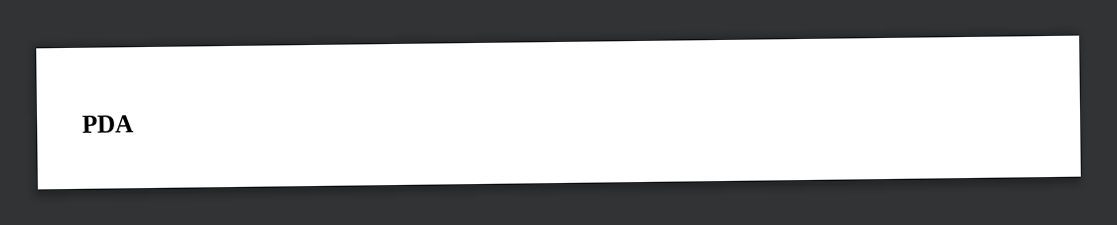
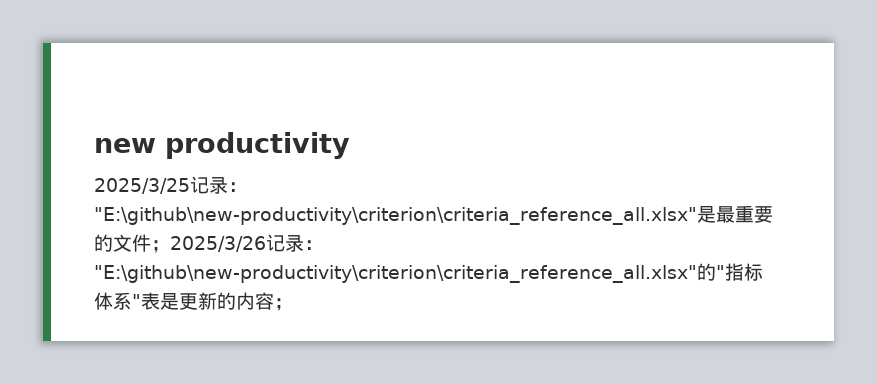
- PDA
+ new productivity
+ 2025/3/25记录："E:\github\new-productivity\criterion\criteria_reference_all.xlsx"是最重要的文件；2025/3/26记录："E:\github\new-productivity\criterion\criteria_reference_all.xlsx"的"指标体系"表是更新的内容；

